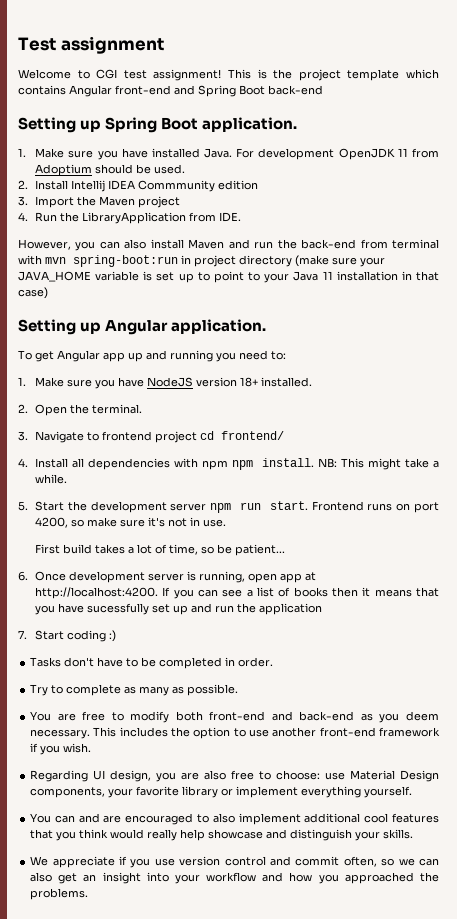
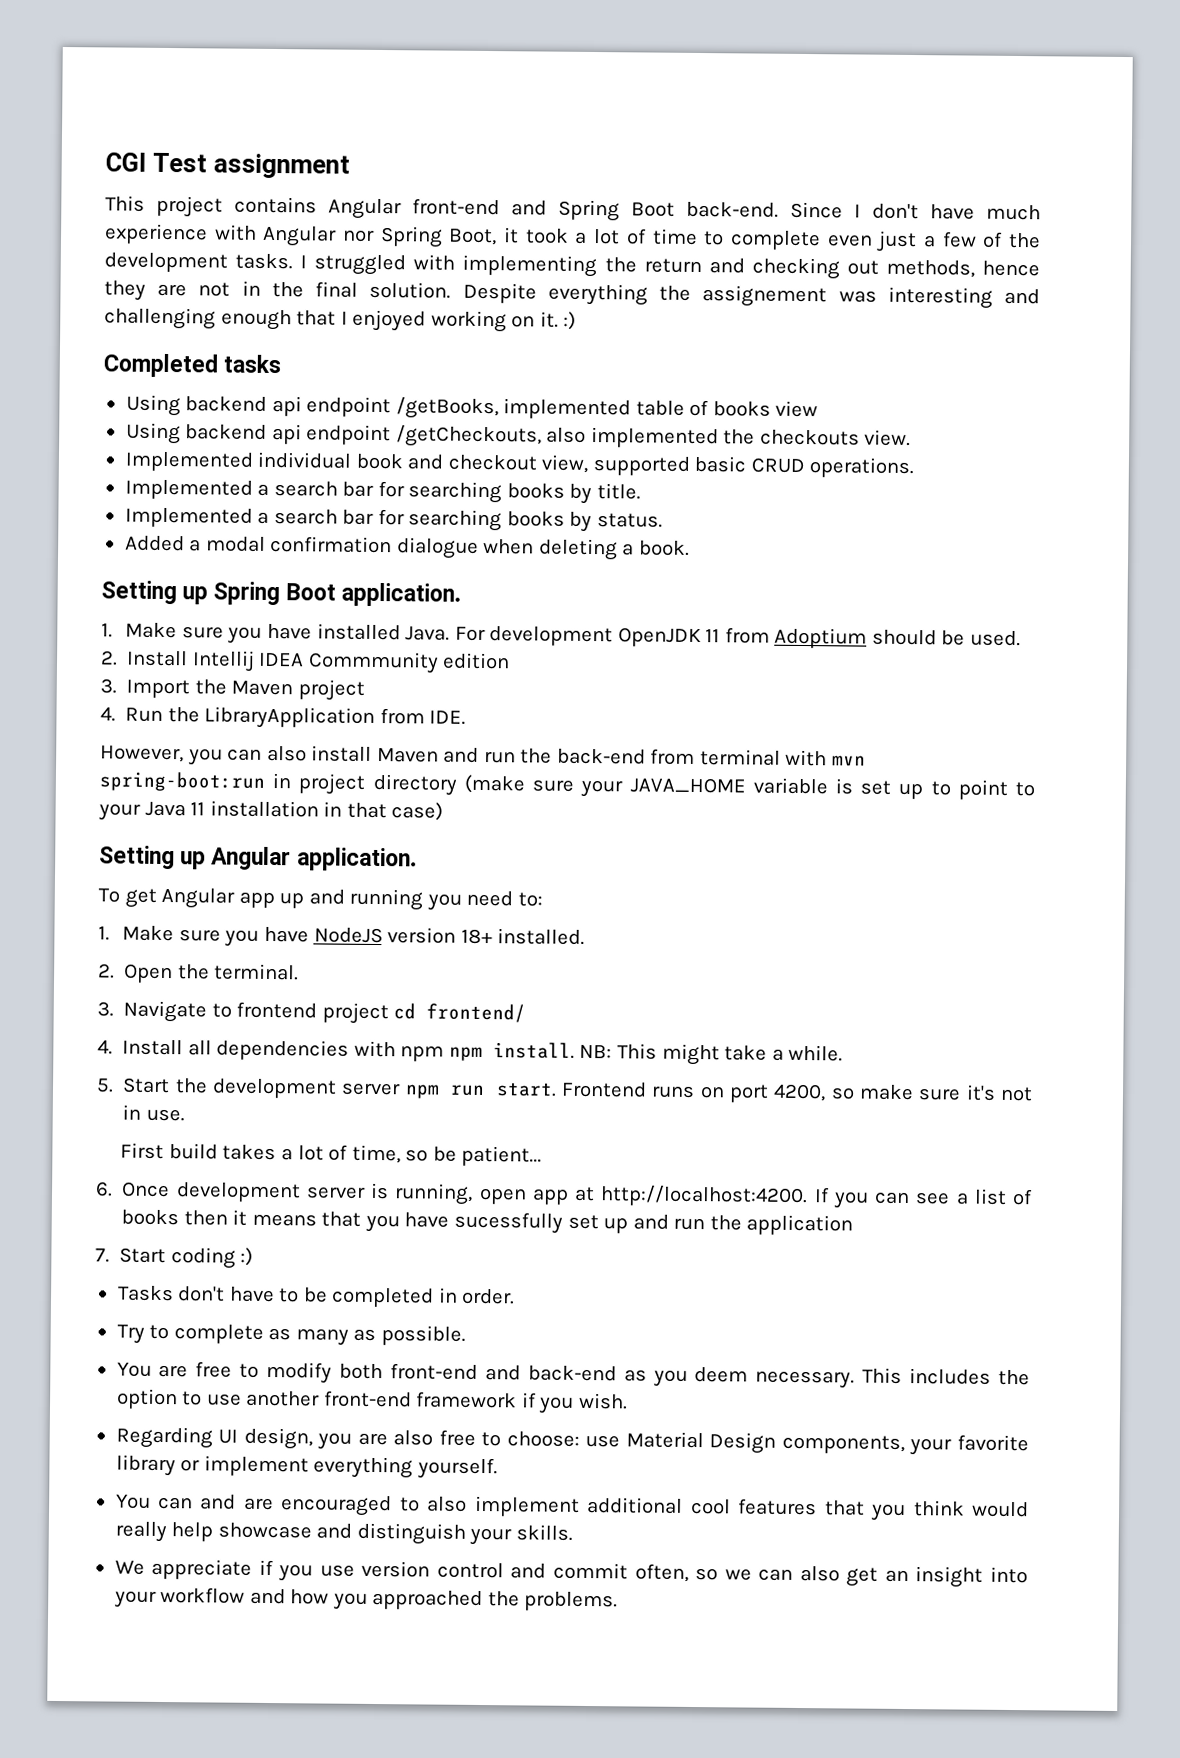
- Test assignment
+ CGI Test assignment
- Welcome to CGI test assignment! This is the project template which contains Angular front-end and Spring Boot back-end
+ This project contains Angular front-end and Spring Boot back-end. Since I don't have much experience with Angular nor Spring Boot, it took a lot of time to complete even just a few of the development tasks. I struggled with implementing the return and checking out methods, hence they are not in the final solution. Despite everything the assignement was interesting and challenging enough that I enjoyed working on it. :)
+ Completed tasks
+ Using backend api endpoint /getBooks, implemented table of books view
+ Using backend api endpoint /getCheckouts, also implemented the checkouts view.
+ Implemented individual book and checkout view, supported basic CRUD operations.
+ Implemented a search bar for searching books by title.
+ Implemented a search bar for searching books by status.
+ Added a modal confirmation dialogue when deleting a book.

